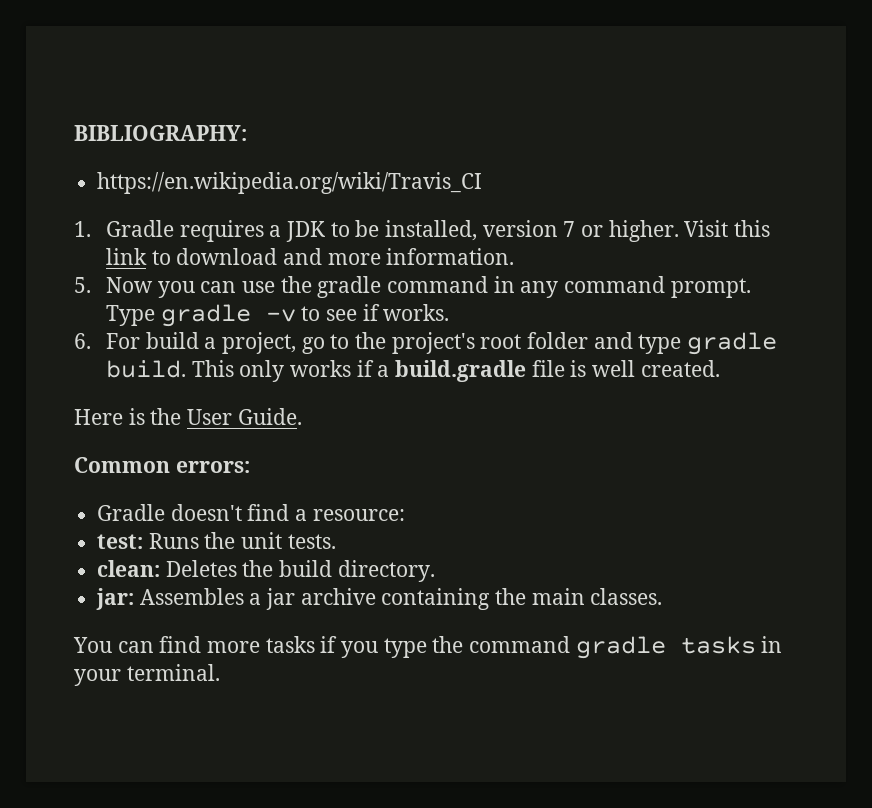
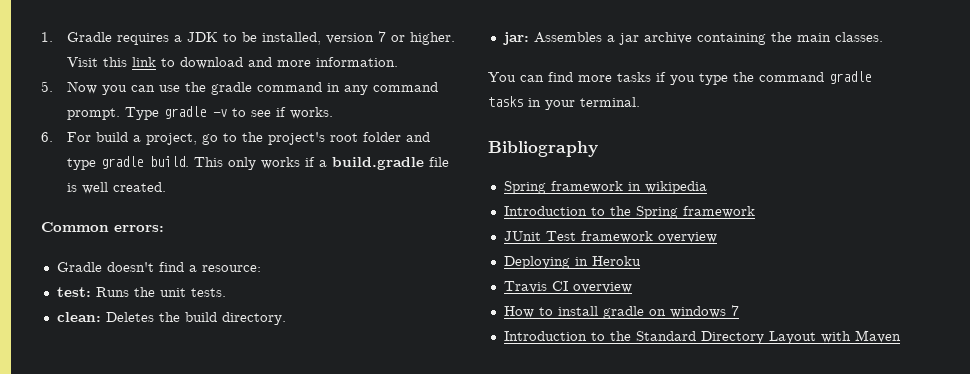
- BIBLIOGRAPHY:
- https://en.wikipedia.org/wiki/Travis_CI
- Here is the User Guide.
+ Bibliography
+ Spring framework in wikipedia
+ Introduction to the Spring framework
+ JUnit Test framework overview
+ Deploying in Heroku
+ Travis CI overview
+ How to install gradle on windows 7
+ Introduction to the Standard Directory Layout with Maven

